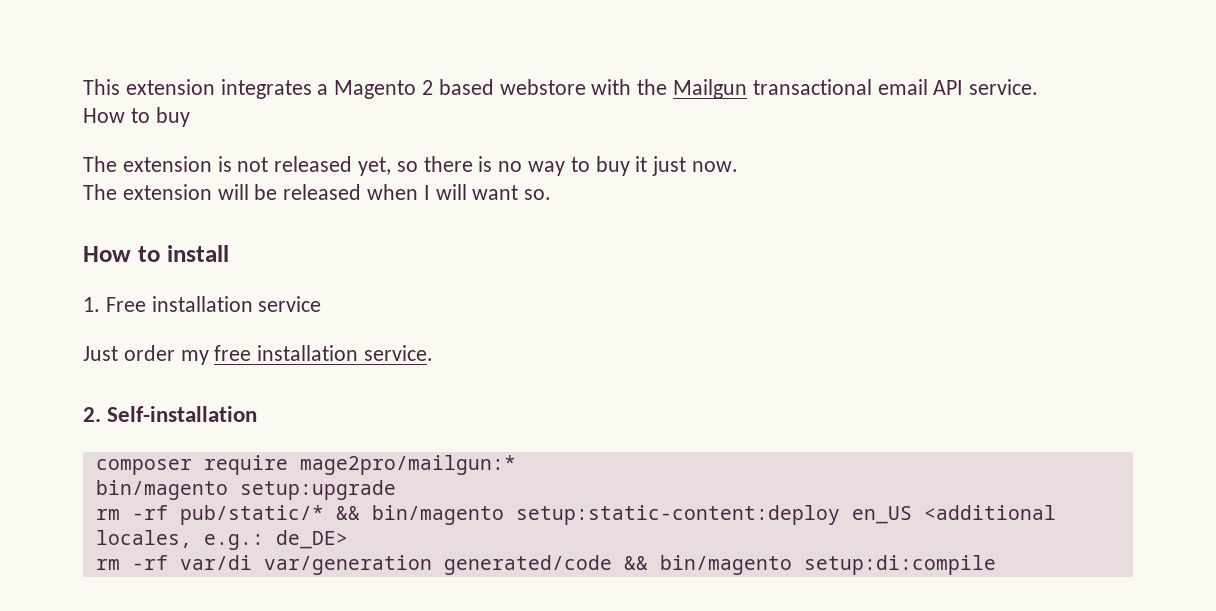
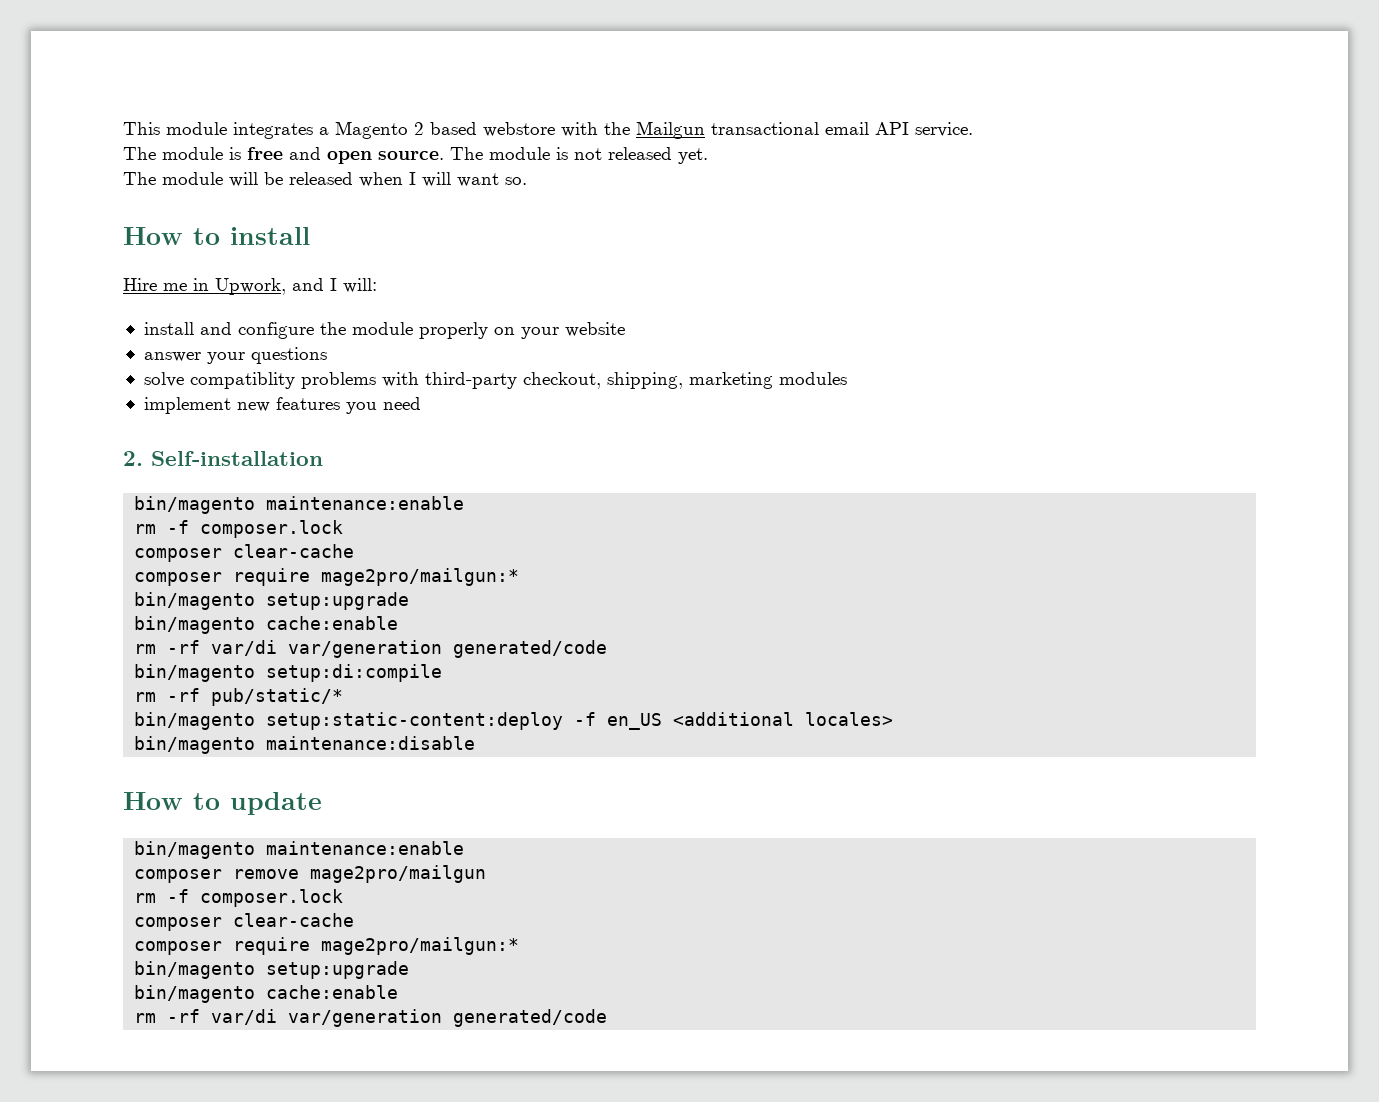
- This extension integrates a Magento 2 based webstore with the Mailgun transactional email API service.
+ This module integrates a Magento 2 based webstore with the Mailgun transactional email API service.
- How to buy
- The extension is not released yet, so there is no way to buy it just now.
- The extension will be released when I will want so.
+ The module is free and open source. The module is not released yet.
+ The module will be released when I will want so.
- 1. Free installation service
- Just order my free installation service.
+ Hire me in Upwork, and I will:
+ install and configure the module properly on your website
+ answer your questions
+ solve compatiblity problems with third-party checkout, shipping, marketing modules
+ implement new features you need
  2. Self-installation
+ bin/magento maintenance:enable
+ rm -f composer.lock
+ composer clear-cache
  composer require mage2pro/mailgun:*
  bin/magento setup:upgrade
- rm -rf pub/static/* && bin/magento setup:static-content:deploy en_US <additional locales, e.g.: de_DE>
- rm -rf var/di var/generation generated/code && bin/magento setup:di:compile
+ bin/magento cache:enable
+ rm -rf var/di var/generation generated/code
+ bin/magento setup:di:compile
+ rm -rf pub/static/*
+ bin/magento setup:static-content:deploy -f en_US <additional locales>
+ bin/magento maintenance:disable
+ How to update
+ bin/magento maintenance:enable
+ composer remove mage2pro/mailgun
+ rm -f composer.lock
+ composer clear-cache
+ composer require mage2pro/mailgun:*
+ bin/magento setup:upgrade
+ bin/magento cache:enable
+ rm -rf var/di var/generation generated/code

